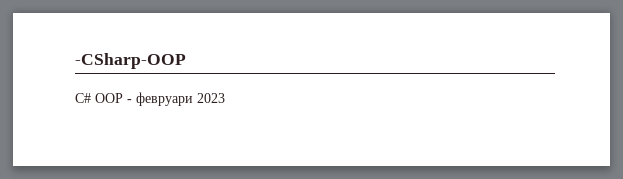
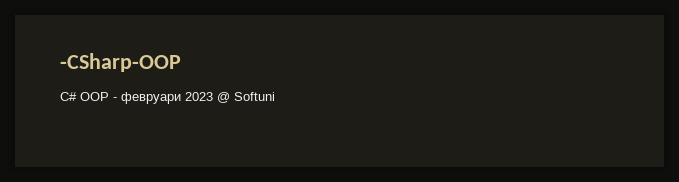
- C# OOP - февруари 2023
+ C# OOP - февруари 2023 @ Softuni

